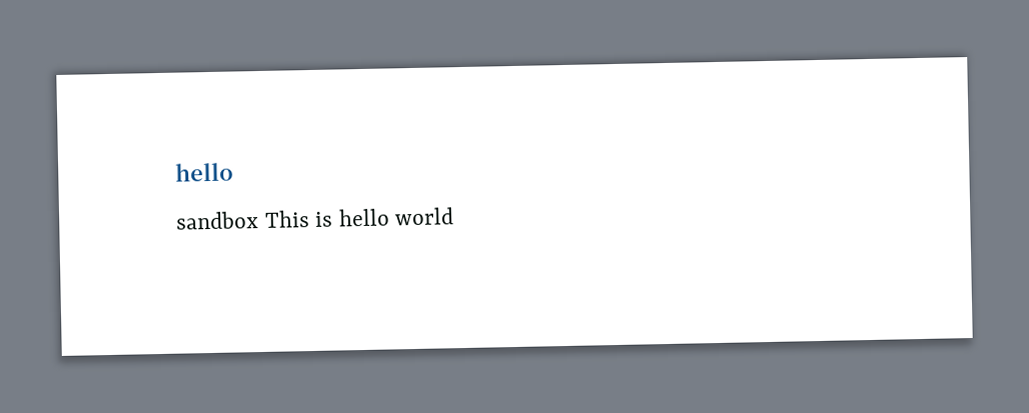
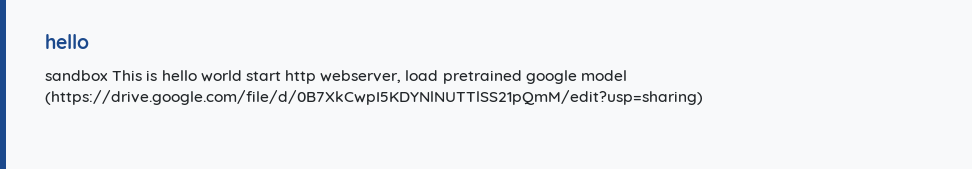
- sandbox This is hello world
+ sandbox This is hello world start http webserver, load pretrained google model (https://drive.google.com/file/d/0B7XkCwpI5KDYNlNUTTlSS21pQmM/edit?usp=sharing)

